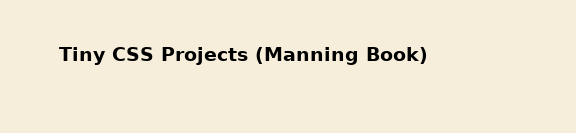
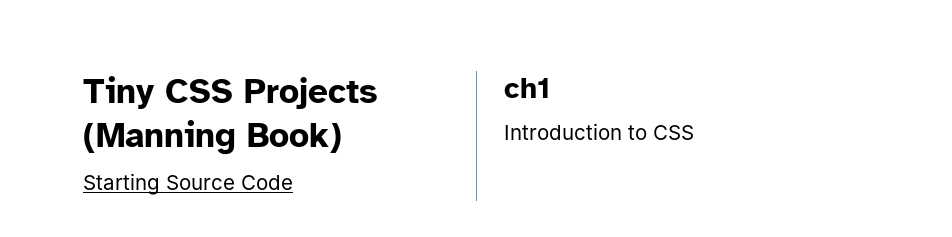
+ Starting Source Code
+ ch1
+ Introduction to CSS

